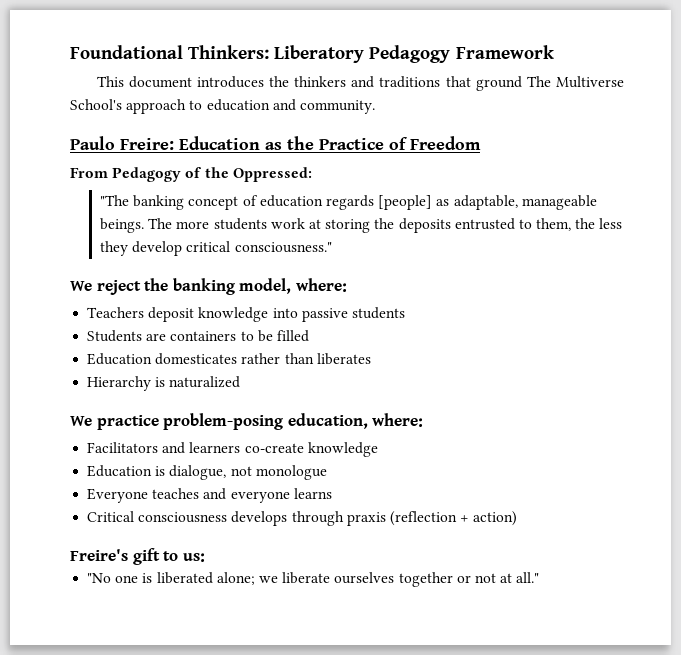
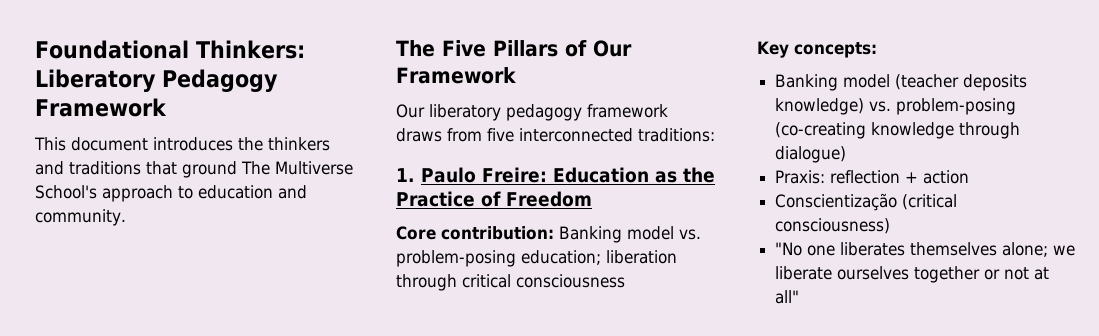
- Paulo Freire: Education as the Practice of Freedom
+ The Five Pillars of Our Framework
+ Our liberatory pedagogy framework draws from five interconnected traditions:
+ 1. Paulo Freire: Education as the Practice of Freedom
- From Pedagogy of the Oppressed:
- "The banking concept of education regards [people] as adaptable, manageable beings. The more students work at storing the deposits entrusted to them, the less they develop critical consciousness."
- We reject the banking model, where:
- Teachers deposit knowledge into passive students
- Students are containers to be filled
- Education domesticates rather than liberates
- Hierarchy is naturalized
- We practice problem-posing education, where:
- Facilitators and learners co-create knowledge
- Education is dialogue, not monologue
- Everyone teaches and everyone learns
- Critical consciousness develops through praxis (reflection + action)
- Freire's gift to us:
+ Core contribution: Banking model vs. problem-posing education; liberation through critical consciousness
+ Key concepts:
+ Banking model (teacher deposits knowledge) vs. problem-posing (co-creating knowledge through dialogue)
+ Praxis: reflection + action
+ Conscientização (critical consciousness)
- "No one is liberated alone; we liberate ourselves together or not at all."
+ "No one liberates themselves alone; we liberate ourselves together or not at all"

